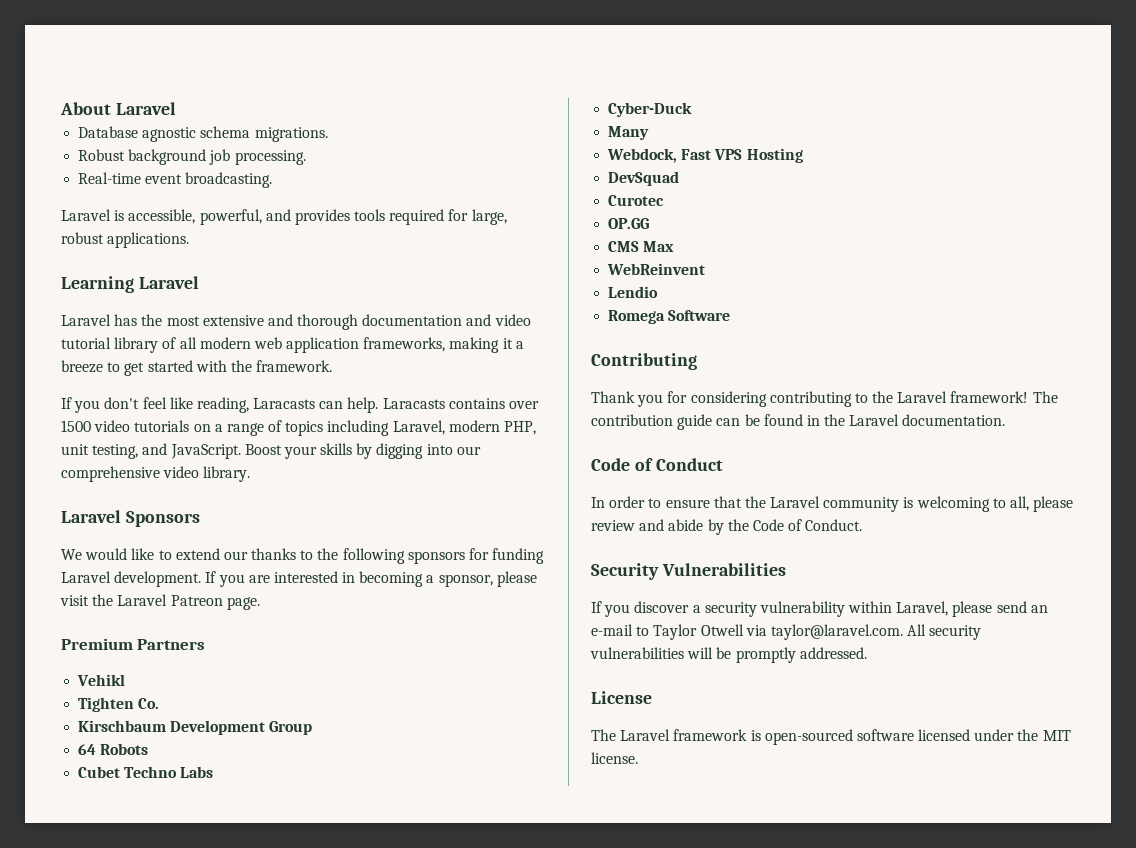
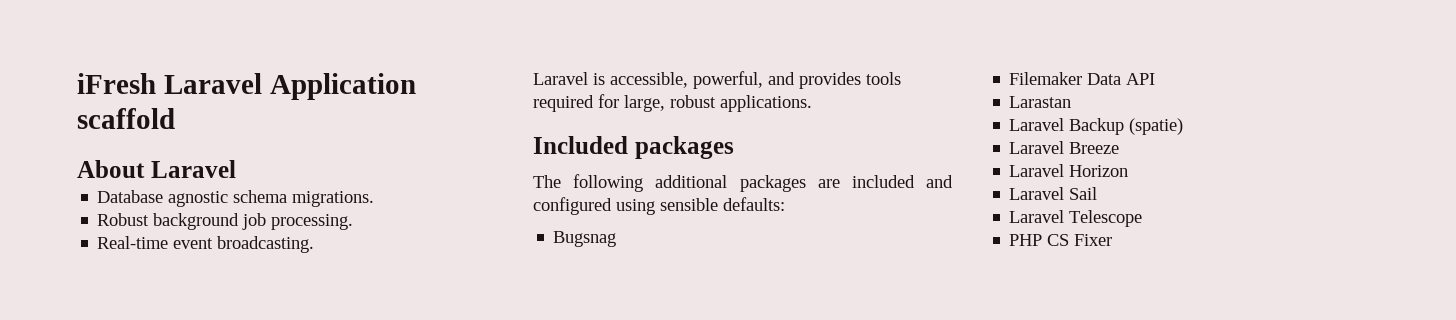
+ iFresh Laravel Application scaffold
- Learning Laravel
- Laravel has the most extensive and thorough documentation and video tutorial library of all modern web application frameworks, making it a breeze to get started with the framework.
- If you don't feel like reading, Laracasts can help. Laracasts contains over 1500 video tutorials on a range of topics including Laravel, modern PHP, unit testing, and JavaScript. Boost your skills by digging into our comprehensive video library.
- Laravel Sponsors
- We would like to extend our thanks to the following sponsors for funding Laravel development. If you are interested in becoming a sponsor, please visit the Laravel Patreon page.
- Premium Partners
- Vehikl
- Tighten Co.
- Kirschbaum Development Group
- 64 Robots
- Cubet Techno Labs
- Cyber-Duck
- Many
- Webdock, Fast VPS Hosting
- DevSquad
- Curotec
- OP.GG
- CMS Max
- WebReinvent
- Lendio
- Romega Software
- Contributing
- Thank you for considering contributing to the Laravel framework! The contribution guide can be found in the Laravel documentation.
- Code of Conduct
- In order to ensure that the Laravel community is welcoming to all, please review and abide by the Code of Conduct.
- Security Vulnerabilities
- If you discover a security vulnerability within Laravel, please send an e-mail to Taylor Otwell via taylor@laravel.com. All security vulnerabilities will be promptly addressed.
- License
- The Laravel framework is open-sourced software licensed under the MIT license.
+ Included packages
+ The following additional packages are included and configured using sensible defaults:
+ Bugsnag
+ Filemaker Data API
+ Larastan
+ Laravel Backup (spatie)
+ Laravel Breeze
+ Laravel Horizon
+ Laravel Sail
+ Laravel Telescope
+ PHP CS Fixer

